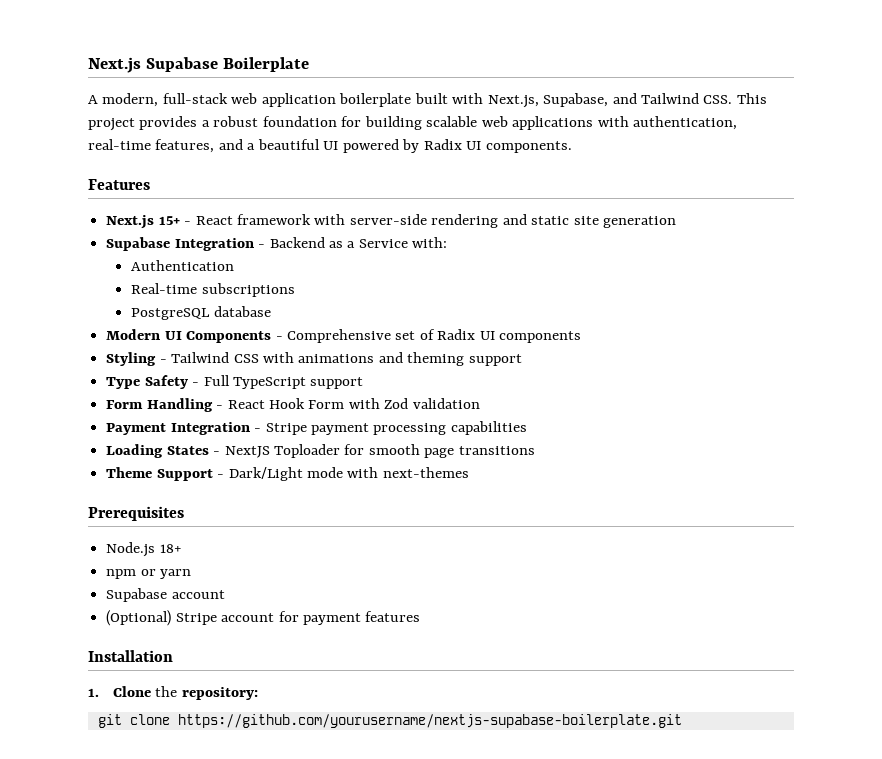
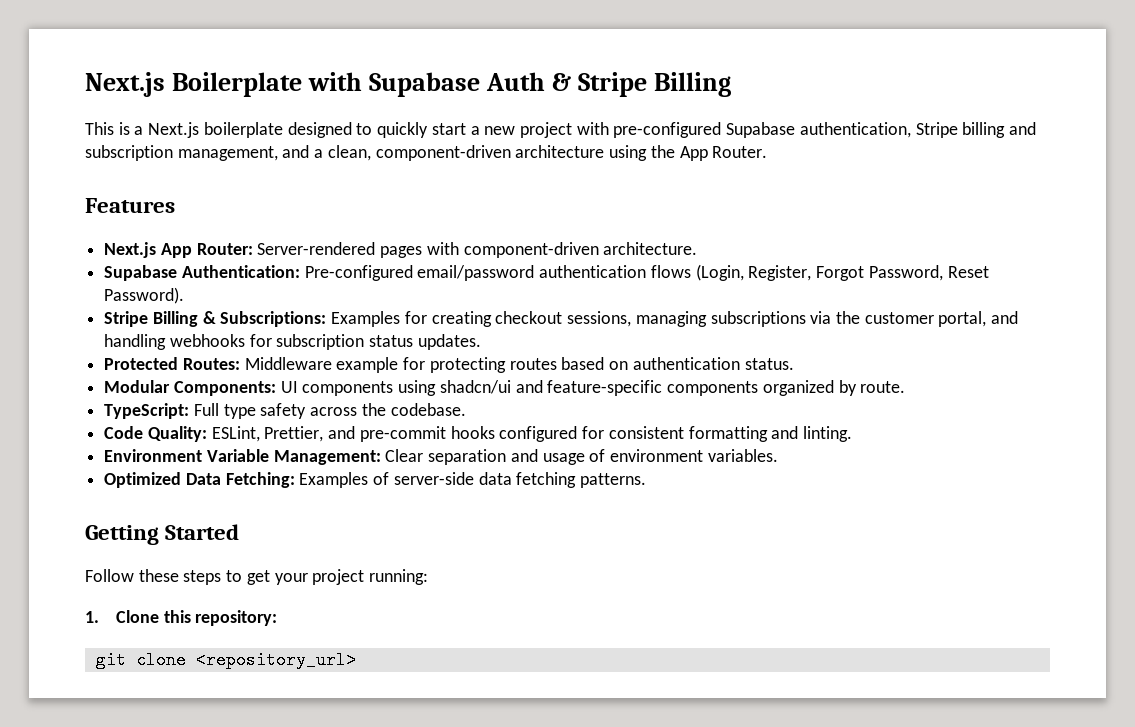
- Next.js Supabase Boilerplate
- A modern, full-stack web application boilerplate built with Next.js, Supabase, and Tailwind CSS. This project provides a robust foundation for building scalable web applications with authentication, real-time features, and a beautiful UI powered by Radix UI components.
+ Next.js Boilerplate with Supabase Auth & Stripe Billing
+ This is a Next.js boilerplate designed to quickly start a new project with pre-configured Supabase authentication, Stripe billing and subscription management, and a clean, component-driven architecture using the App Router.
  Features
- Next.js 15+ - React framework with server-side rendering and static site generation
- Supabase Integration - Backend as a Service with:
- Authentication
- Real-time subscriptions
- PostgreSQL database
- Modern UI Components - Comprehensive set of Radix UI components
- Styling - Tailwind CSS with animations and theming support
- Type Safety - Full TypeScript support
- Form Handling - React Hook Form with Zod validation
- Payment Integration - Stripe payment processing capabilities
- Loading States - NextJS Toploader for smooth page transitions
- Theme Support - Dark/Light mode with next-themes
- Prerequisites
- Node.js 18+
- npm or yarn
- Supabase account
- (Optional) Stripe account for payment features
- Installation
+ Next.js App Router: Server-rendered pages with component-driven architecture.
+ Supabase Authentication: Pre-configured email/password authentication flows (Login, Register, Forgot Password, Reset Password).
+ Stripe Billing & Subscriptions: Examples for creating checkout sessions, managing subscriptions via the customer portal, and handling webhooks for subscription status updates.
+ Protected Routes: Middleware example for protecting routes based on authentication status.
+ Modular Components: UI components using shadcn/ui and feature-specific components organized by route.
+ TypeScript: Full type safety across the codebase.
+ Code Quality: ESLint, Prettier, and pre-commit hooks configured for consistent formatting and linting.
+ Environment Variable Management: Clear separation and usage of environment variables.
+ Optimized Data Fetching: Examples of server-side data fetching patterns.
+ Getting Started
+ Follow these steps to get your project running:
- 1. Clone the repository:
+ 1. Clone this repository:
- git clone https://github.com/yourusername/nextjs-supabase-boilerplate.git
+ git clone <repository_url>

